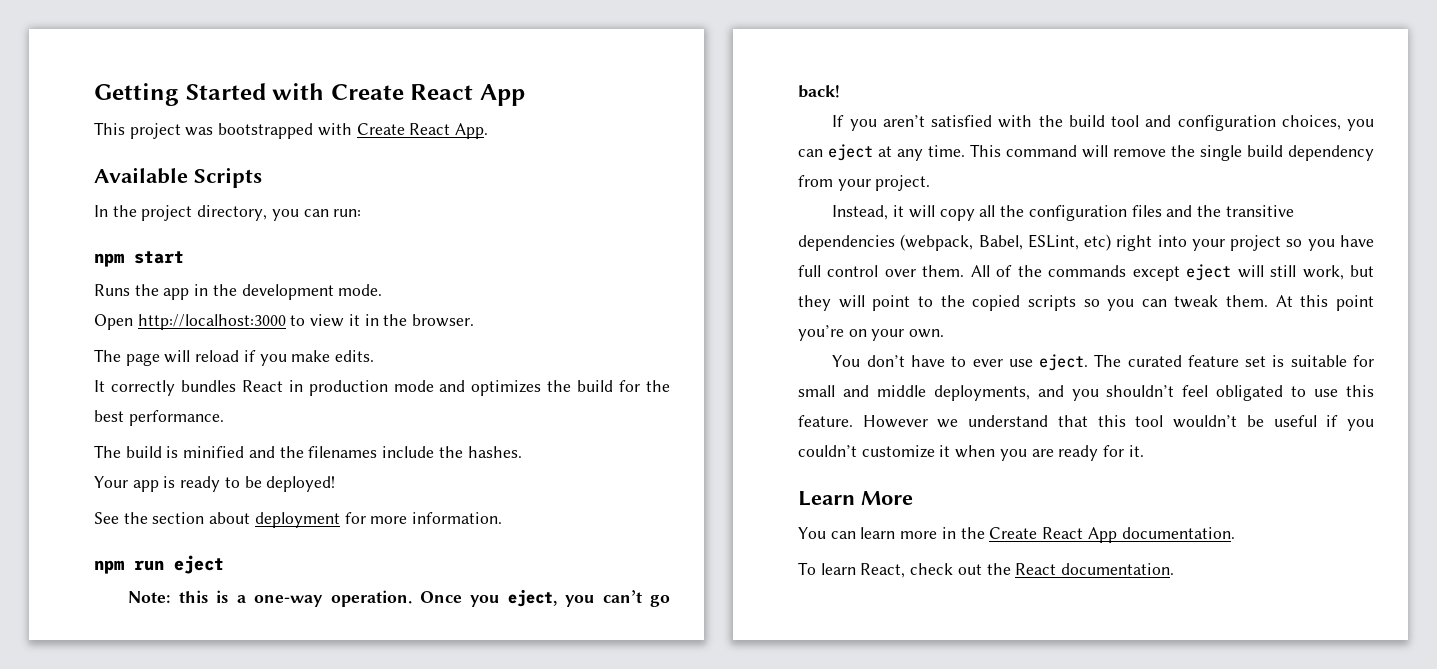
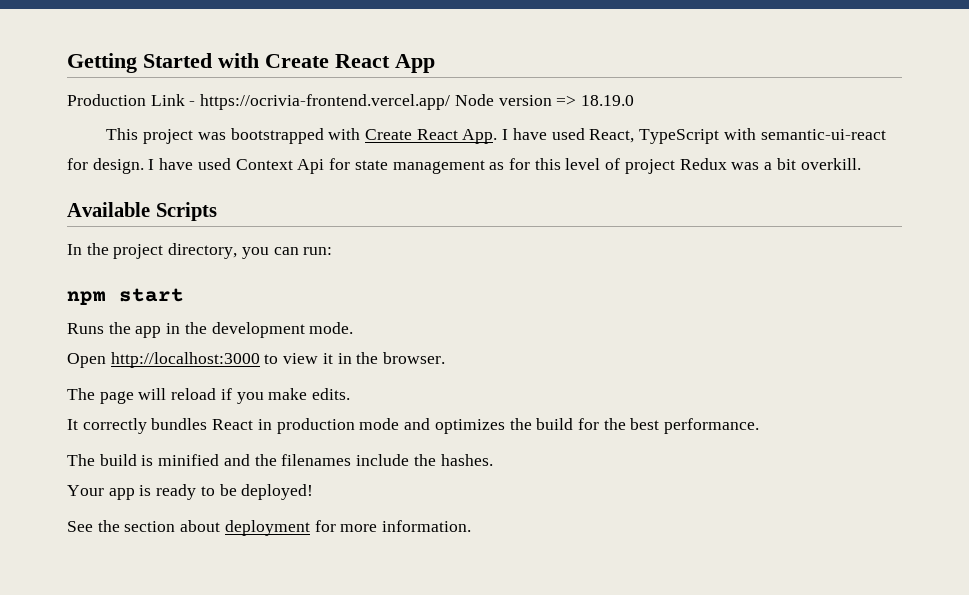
+ Production Link - https://ocrivia-frontend.vercel.app/ Node version => 18.19.0
- This project was bootstrapped with Create React App.
+ This project was bootstrapped with Create React App. I have used React, TypeScript with semantic-ui-react for design. I have used Context Api for state management as for this level of project Redux was a bit overkill.
- npm run eject
- Note: this is a one-way operation. Once you eject, you can’t go back!
- If you aren’t satisfied with the build tool and configuration choices, you can eject at any time. This command will remove the single build dependency from your project.
- Instead, it will copy all the configuration files and the transitive dependencies (webpack, Babel, ESLint, etc) right into your project so you have full control over them. All of the commands except eject will still work, but they will point to the copied scripts so you can tweak them. At this point you’re on your own.
- You don’t have to ever use eject. The curated feature set is suitable for small and middle deployments, and you shouldn’t feel obligated to use this feature. However we understand that this tool wouldn’t be useful if you couldn’t customize it when you are ready for it.
- Learn More
- You can learn more in the Create React App documentation.
- To learn React, check out the React documentation.

